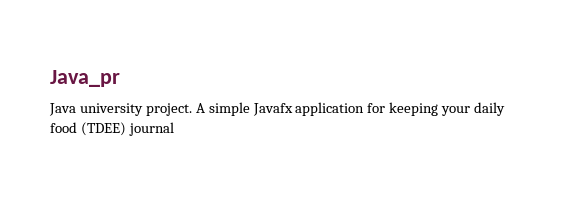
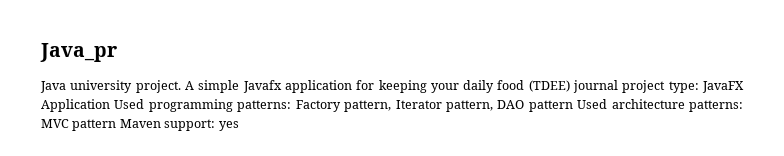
- A simple Javafx application for keeping your daily food (TDEE) journal
+ A simple Javafx application for keeping your daily food (TDEE) journal project type: JavaFX Application Used programming patterns: Factory pattern, Iterator pattern, DAO pattern Used architecture patterns: MVC pattern Maven support: yes

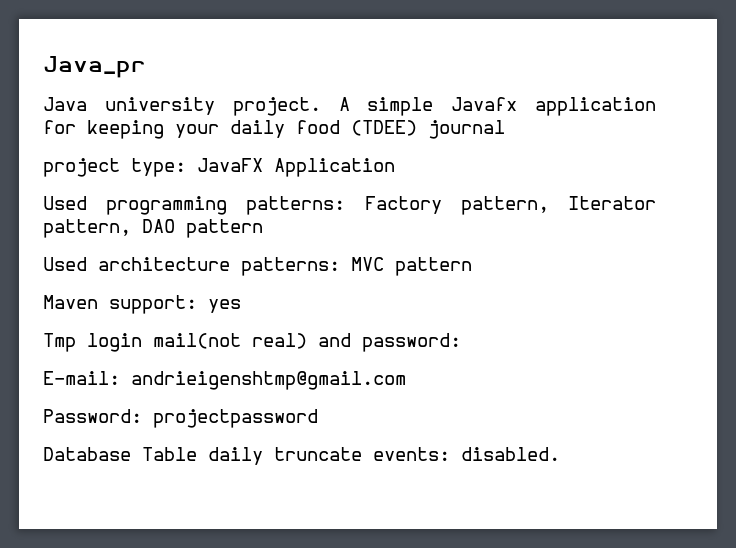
- A simple Javafx application for keeping your daily food (TDEE) journal project type: JavaFX Application Used programming patterns: Factory pattern, Iterator pattern, DAO pattern Used architecture patterns: MVC pattern Maven support: yes
+ A simple Javafx application for keeping your daily food (TDEE) journal
+ project type: JavaFX Application
+ Used programming patterns: Factory pattern, Iterator pattern, DAO pattern
+ Used architecture patterns: MVC pattern
+ Maven support: yes
+ Tmp login mail(not real) and password:
+ E-mail: andrieigenshtmp@gmail.com
+ Password: projectpassword
+ Database Table daily truncate events: disabled.

